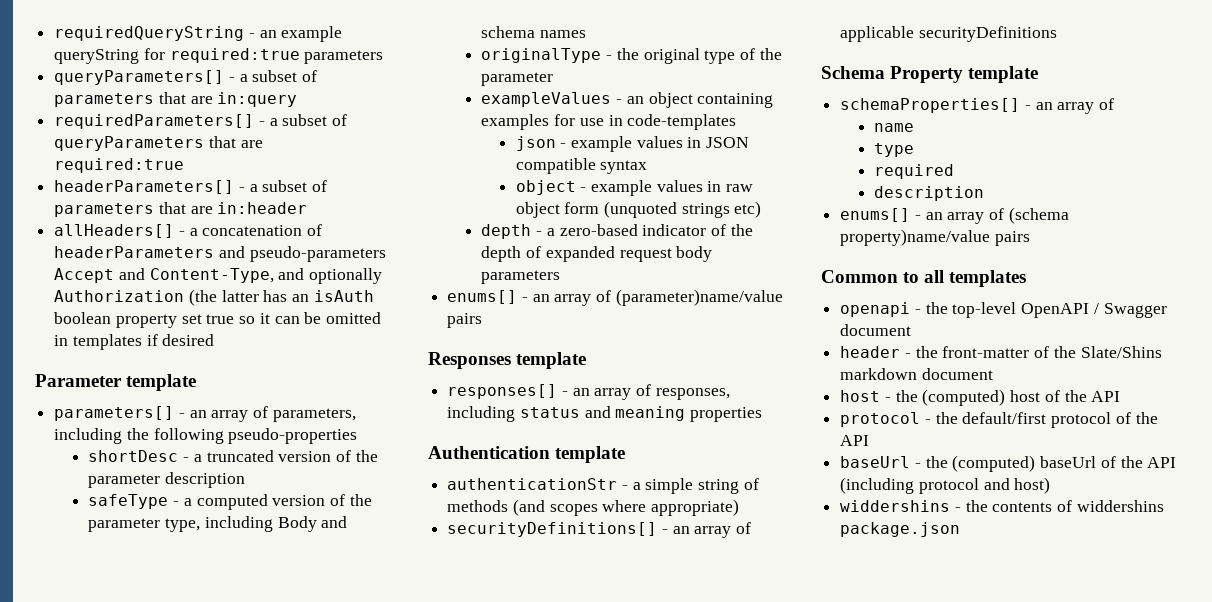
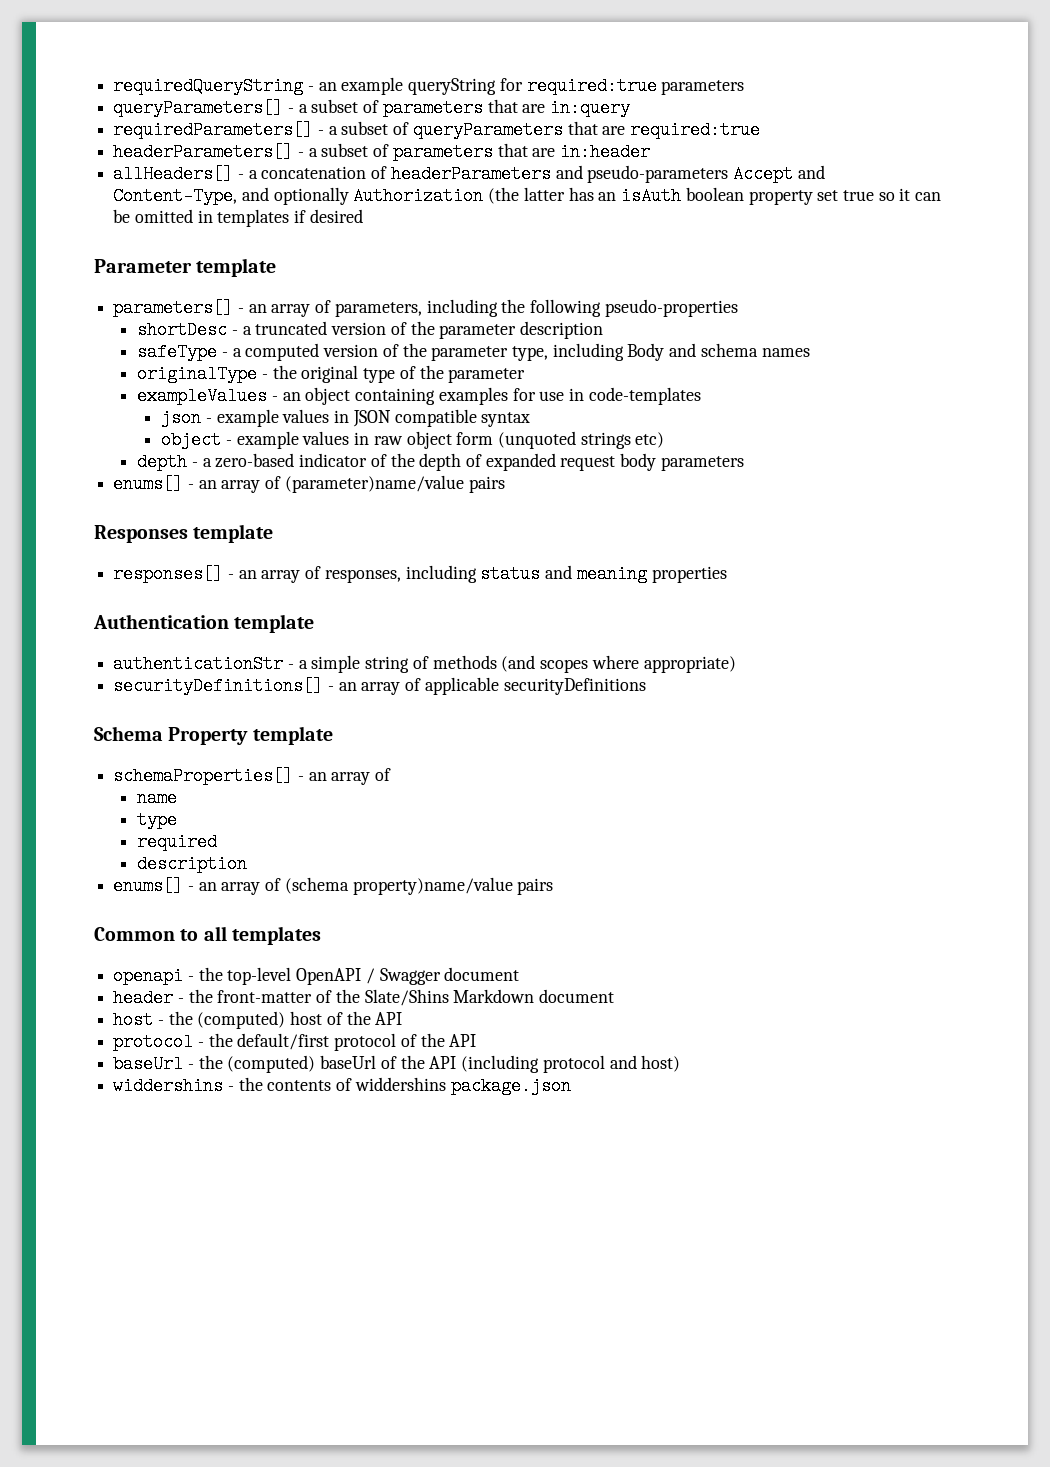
- header - the front-matter of the Slate/Shins markdown document
+ header - the front-matter of the Slate/Shins Markdown document

